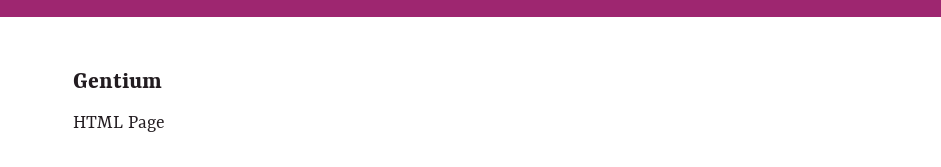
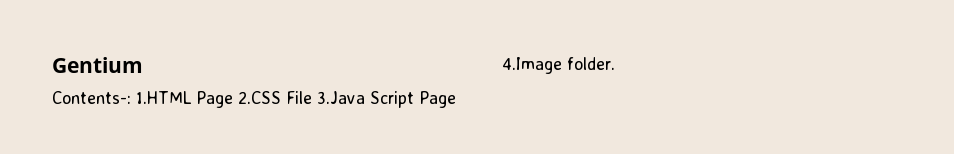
- HTML Page
+ Contents-: 1.HTML Page 2.CSS File 3.Java Script Page 4.Image folder.

